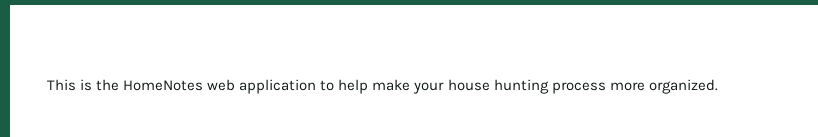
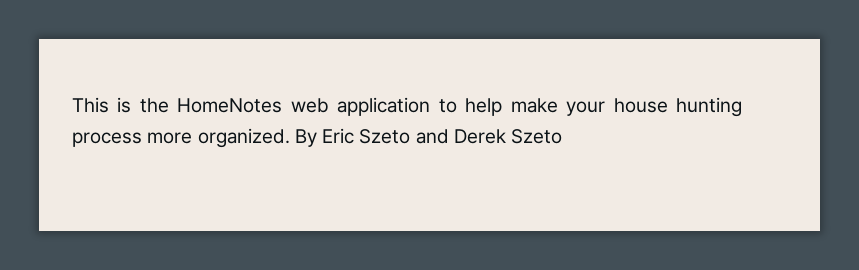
+ By Eric Szeto and Derek Szeto

